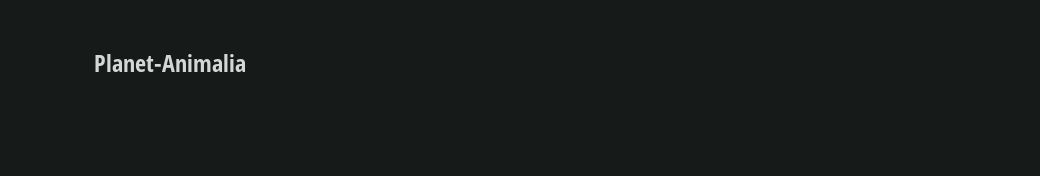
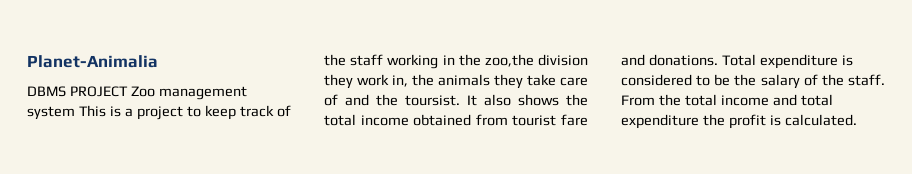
+ DBMS PROJECT Zoo management system This is a project to keep track of the staff working in the zoo,the division they work in, the animals they take care of and the toursist. It also shows the total income obtained from tourist fare and donations. Total expenditure is considered to be the salary of the staff. From the total income and total expenditure the profit is calculated.

